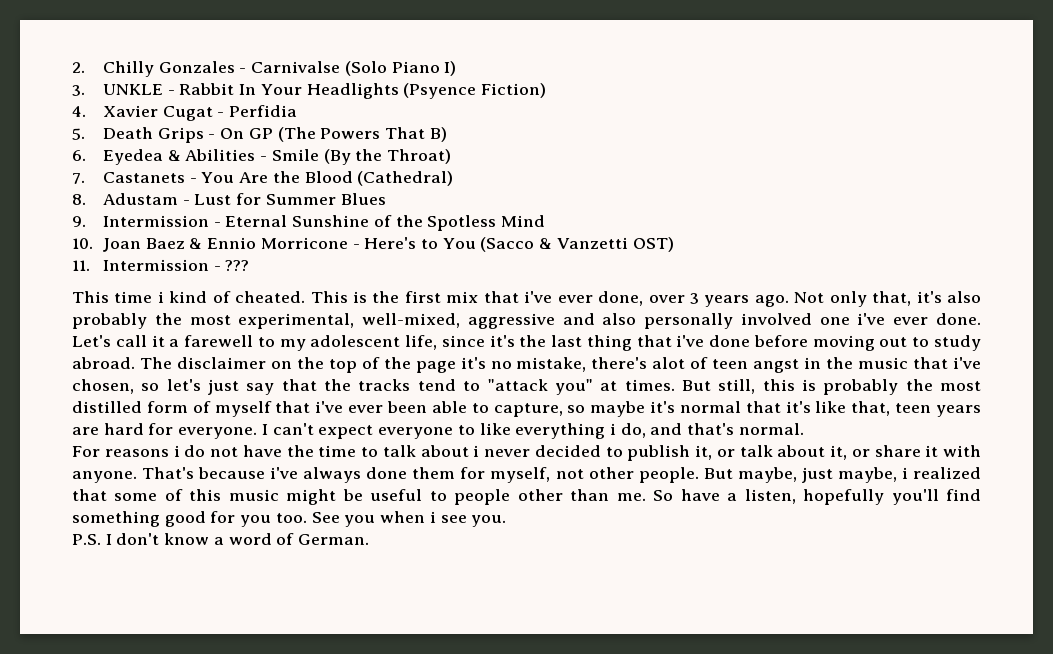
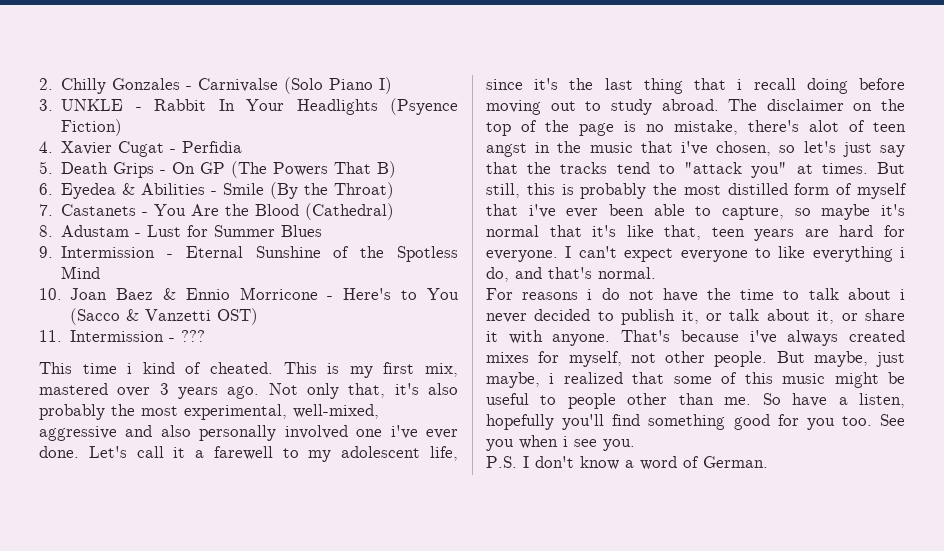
- This is the first mix that i've ever done, over 3 years ago.
+ This is my first mix, mastered over 3 years ago.
- Let's call it a farewell to my adolescent life, since it's the last thing that i've done before moving out to study abroad.
+ Let's call it a farewell to my adolescent life, since it's the last thing that i recall doing before moving out to study abroad.
- The disclaimer on the top of the page it's no mistake, there's alot of teen angst in the music that i've chosen, so let's just say that the tracks tend to "attack you" at times.
+ The disclaimer on the top of the page is no mistake, there's alot of teen angst in the music that i've chosen, so let's just say that the tracks tend to "attack you" at times.
- That's because i've always done them for myself, not other people.
+ That's because i've always created mixes for myself, not other people.

